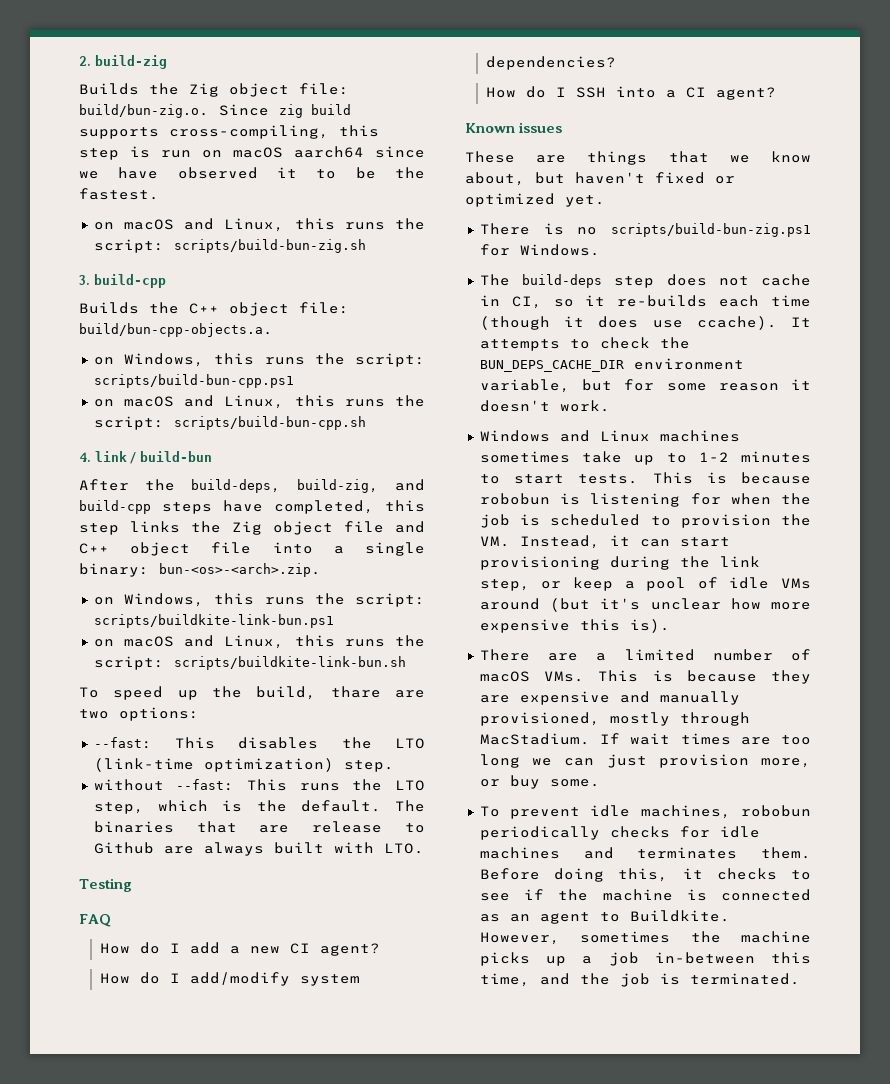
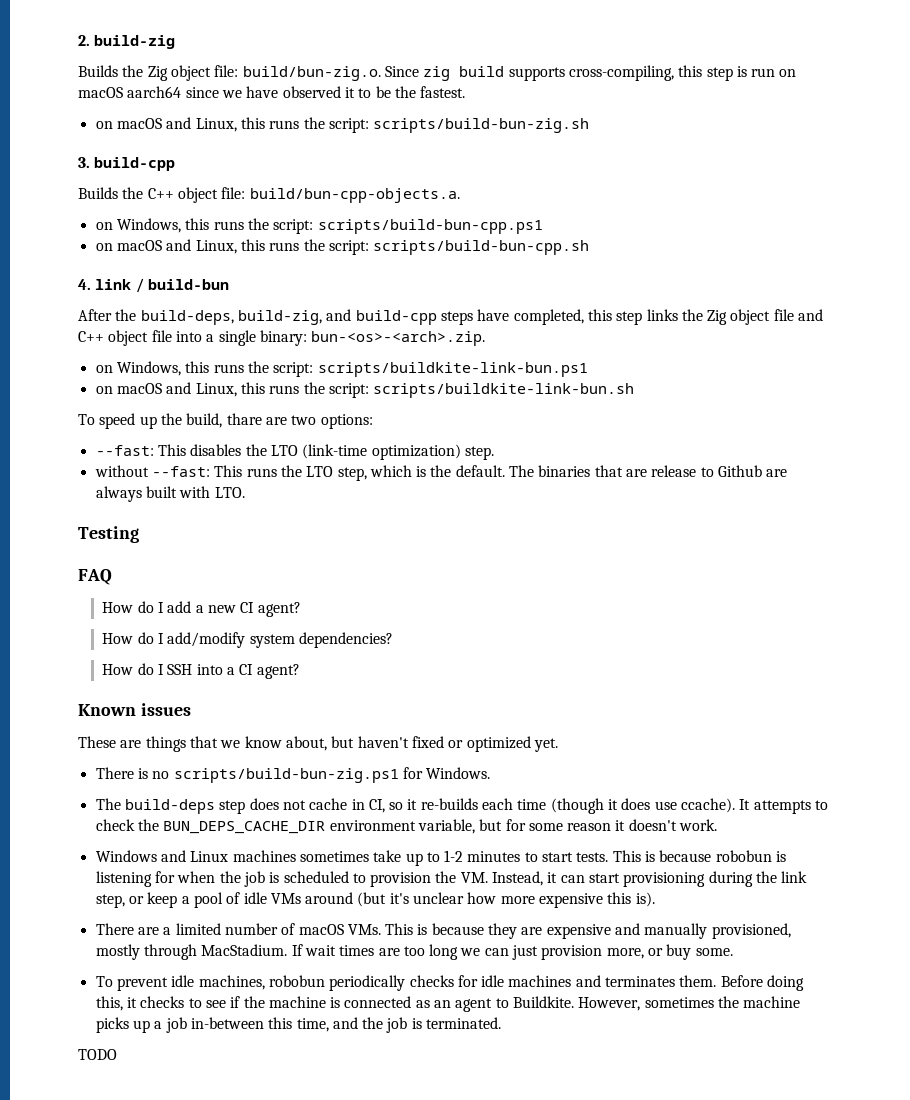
+ TODO

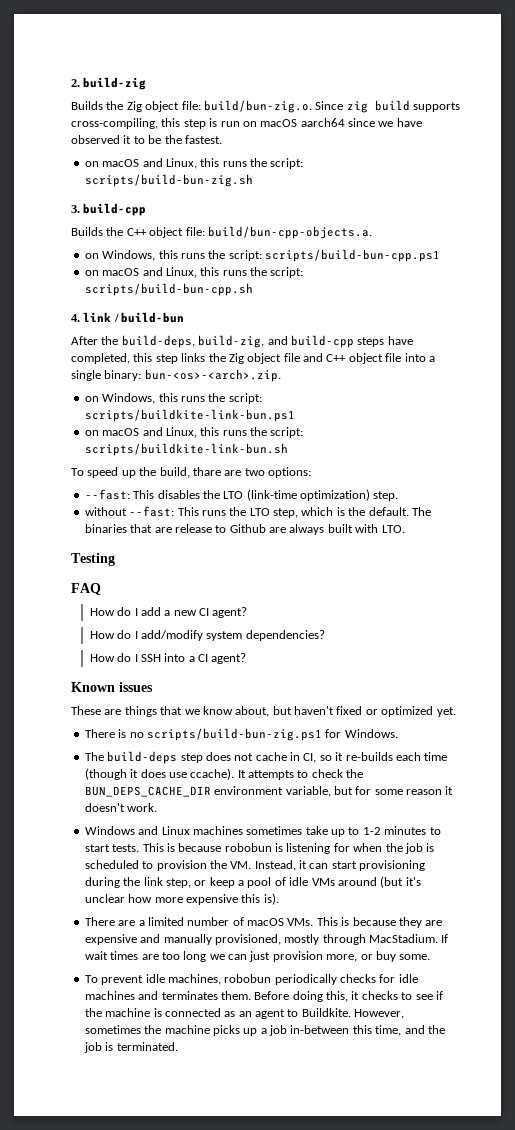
- TODO

